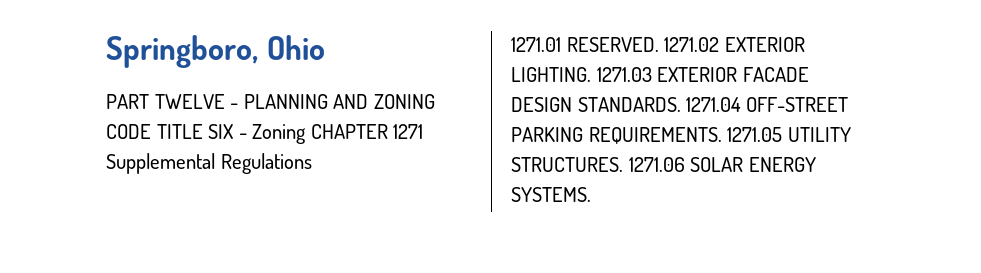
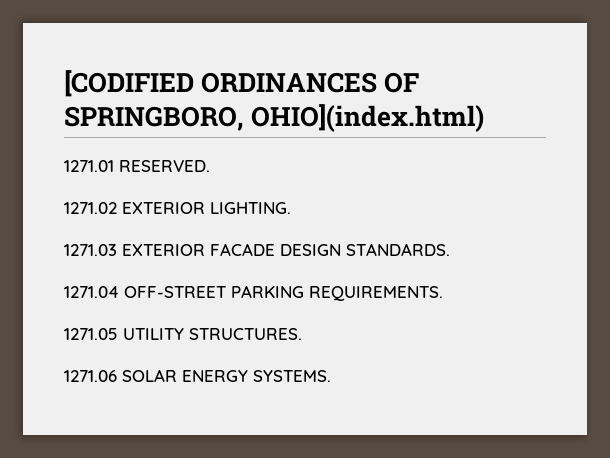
- Springboro, Ohio
- PART TWELVE - PLANNING AND ZONING CODE TITLE SIX - Zoning CHAPTER 1271 Supplemental Regulations
+ [CODIFIED ORDINANCES OF SPRINGBORO, OHIO](index.html)
- 1271.01 RESERVED. 1271.02 EXTERIOR LIGHTING. 1271.03 EXTERIOR FACADE DESIGN STANDARDS. 1271.04 OFF-STREET PARKING REQUIREMENTS. 1271.05 UTILITY STRUCTURES. 1271.06 SOLAR ENERGY SYSTEMS.
+ 1271.01 RESERVED.
+ 1271.02 EXTERIOR LIGHTING.
+ 1271.03 EXTERIOR FACADE DESIGN STANDARDS.
+ 1271.04 OFF-STREET PARKING REQUIREMENTS.
+ 1271.05 UTILITY STRUCTURES.
+ 1271.06 SOLAR ENERGY SYSTEMS.

